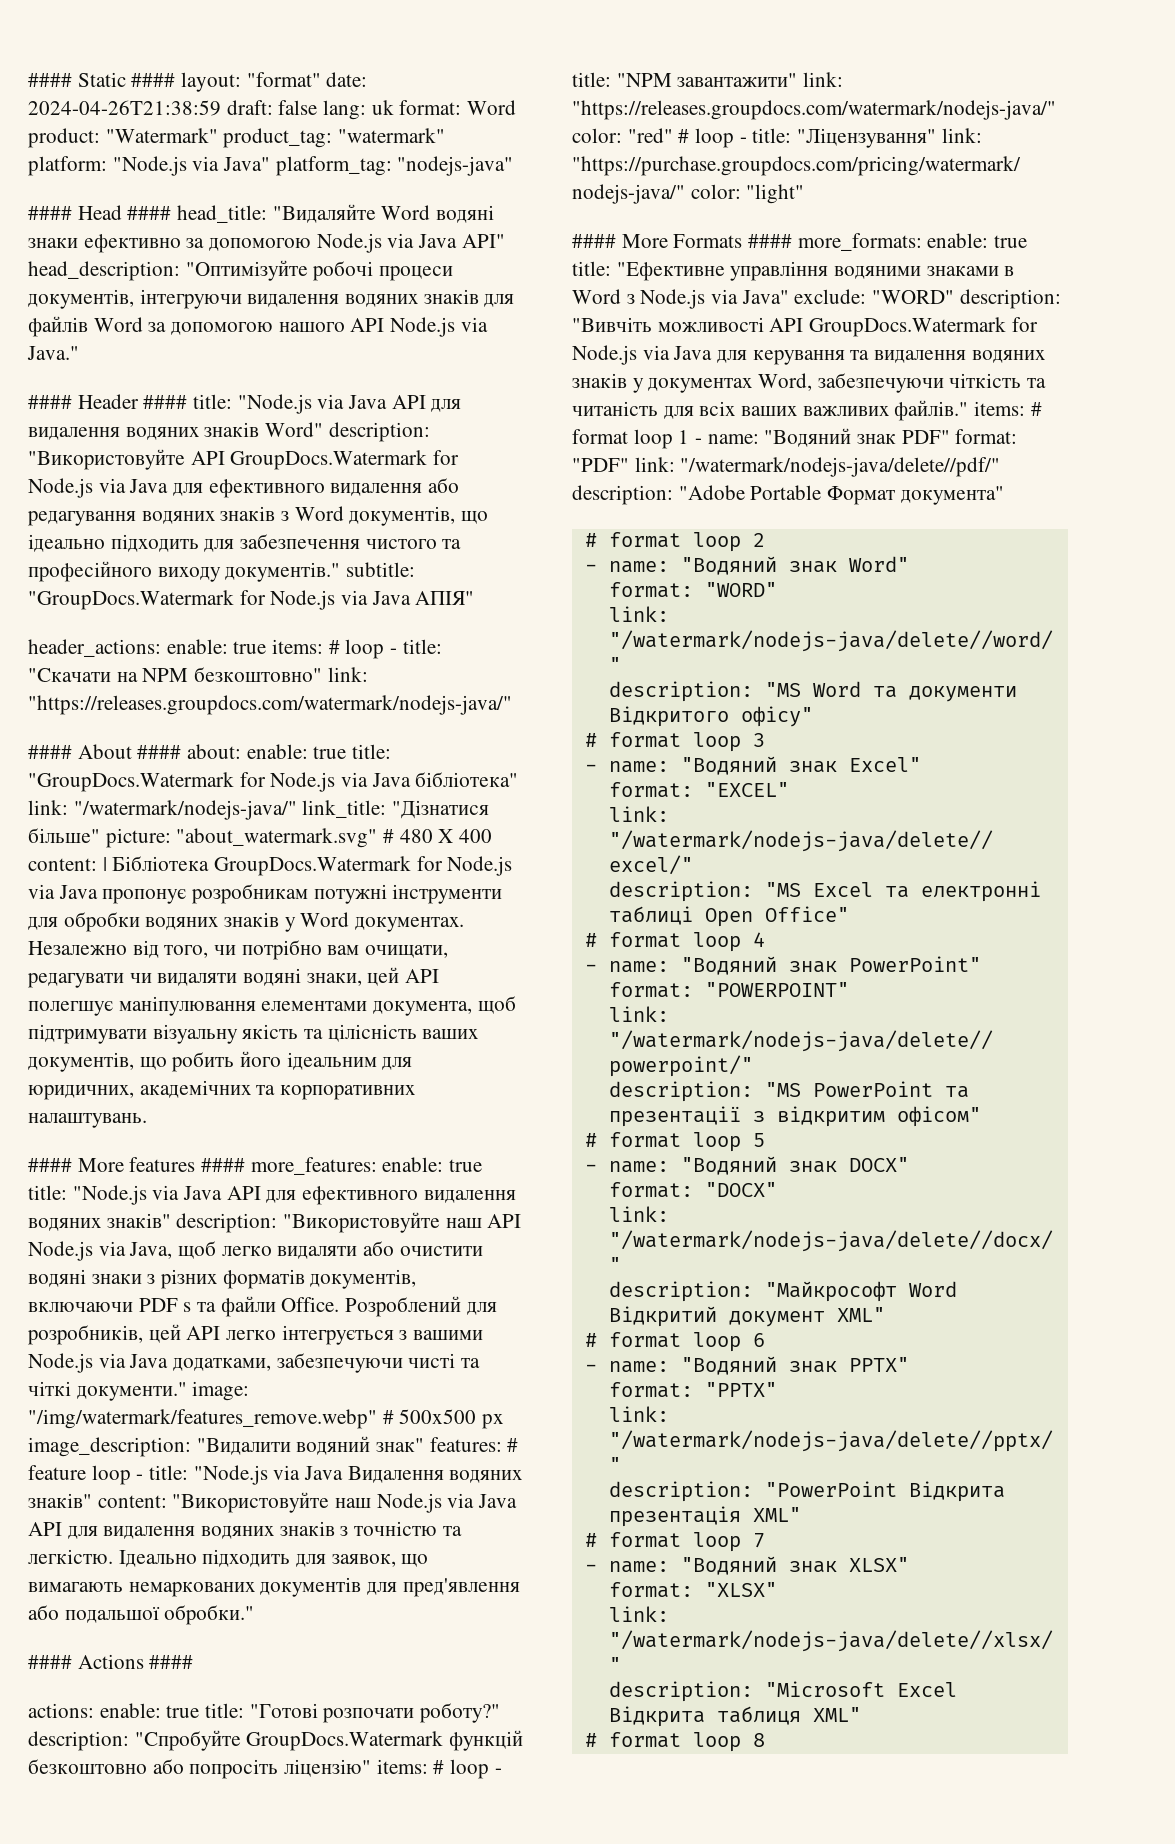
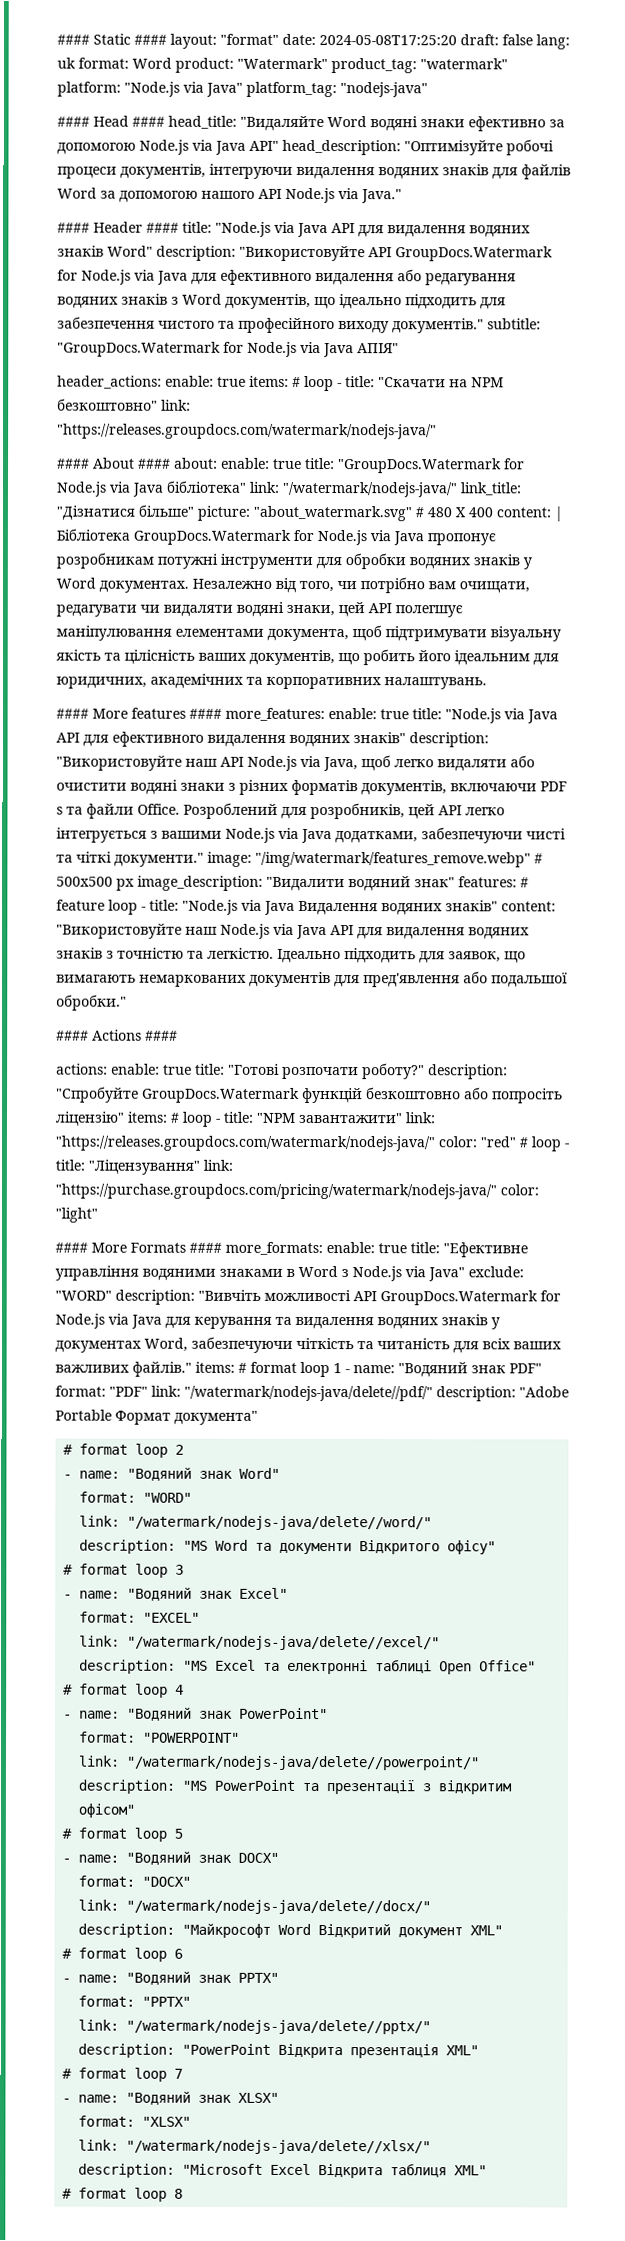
- #### Static #### layout: "format" date: 2024-04-26T21:38:59 draft: false lang: uk format: Word product: "Watermark" product_tag: "watermark" platform: "Node.js via Java" platform_tag: "nodejs-java"
+ #### Static #### layout: "format" date: 2024-05-08T17:25:20 draft: false lang: uk format: Word product: "Watermark" product_tag: "watermark" platform: "Node.js via Java" platform_tag: "nodejs-java"

